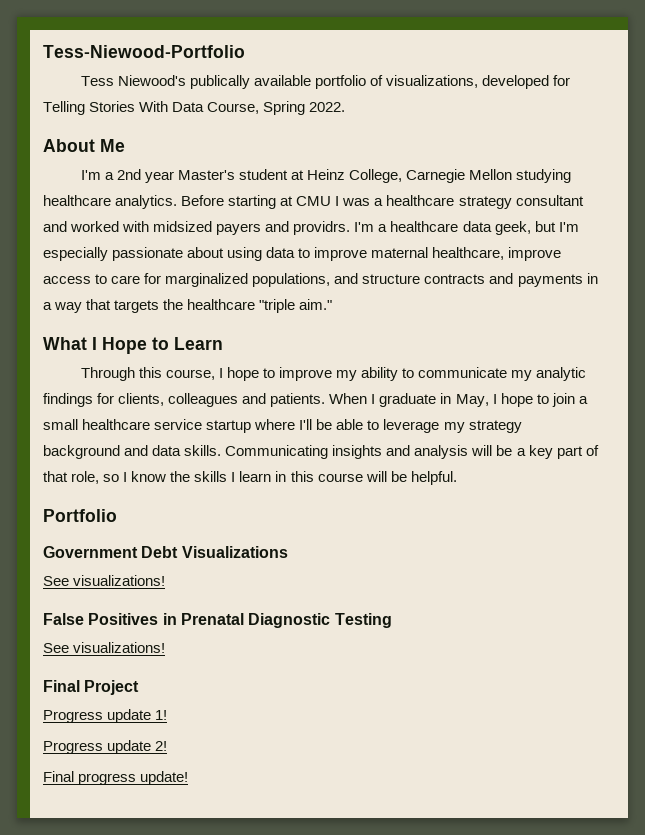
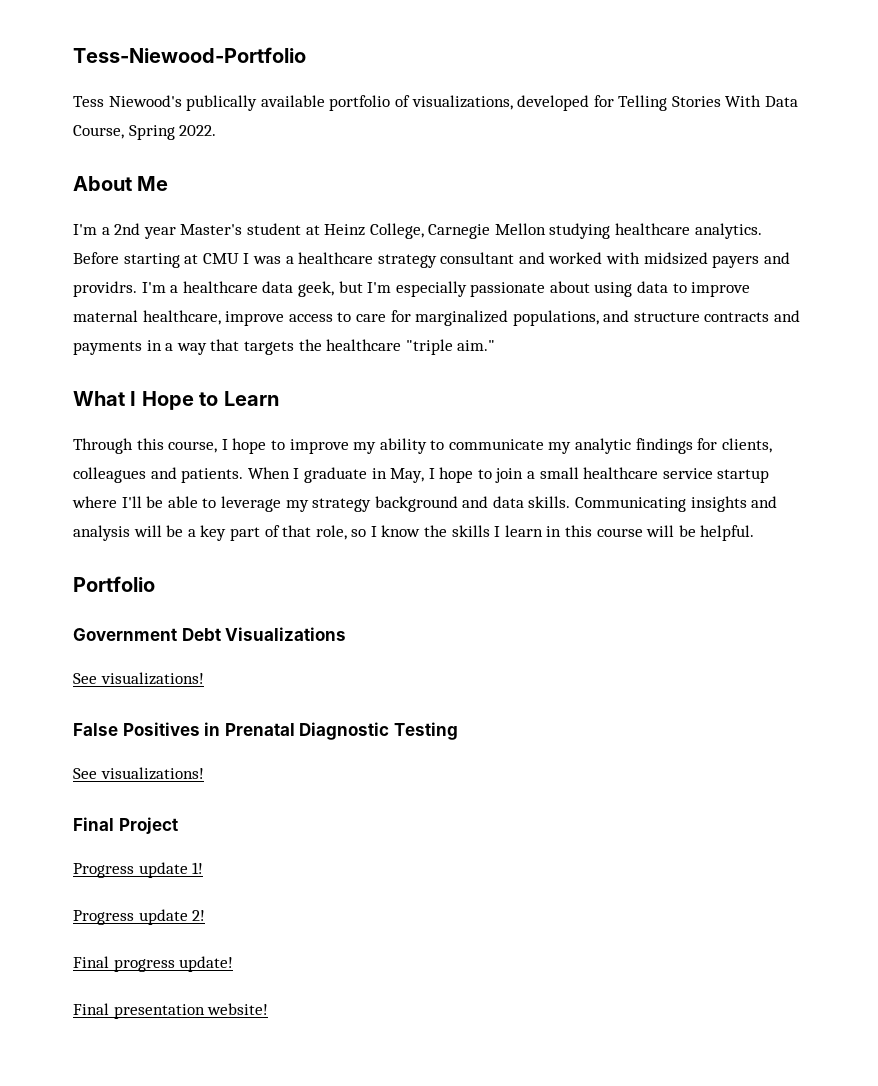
+ Final presentation website!

